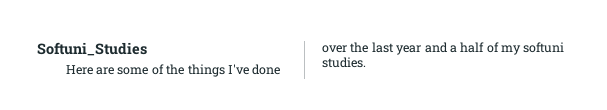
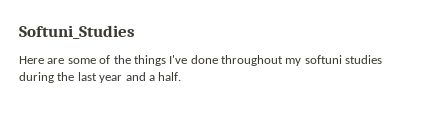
- Here are some of the things I've done over the last year and a half of my softuni studies.
+ Here are some of the things I've done throughout my softuni studies during the last year and a half.

